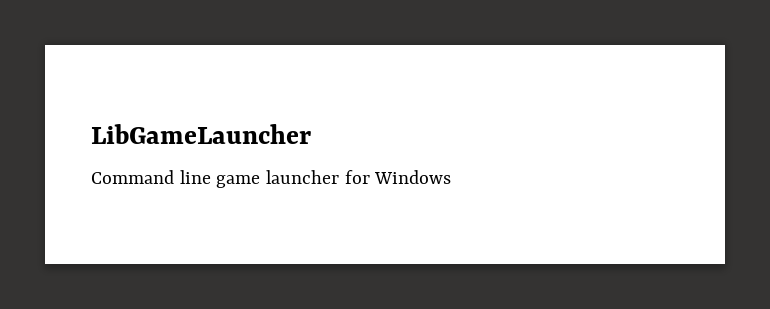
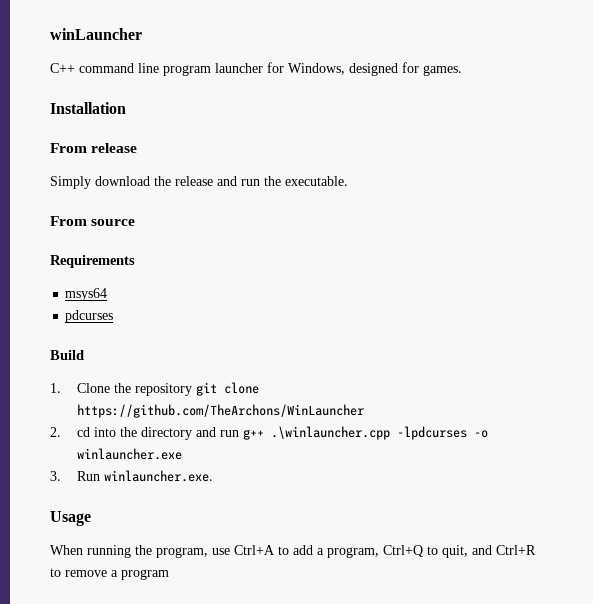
- LibGameLauncher
- Command line game launcher for Windows
+ winLauncher
+ C++ command line program launcher for Windows, designed for games.
+ Installation
+ From release
+ Simply download the release and run the executable.
+ From source
+ Requirements
+ msys64
+ pdcurses
+ Build
+ 1. Clone the repository git clone https://github.com/TheArchons/WinLauncher
+ 2. cd into the directory and run g++ .\winlauncher.cpp -lpdcurses -o winlauncher.exe
+ 3. Run winlauncher.exe.
+ Usage
+ When running the program, use Ctrl+A to add a program, Ctrl+Q to quit, and Ctrl+R to remove a program

